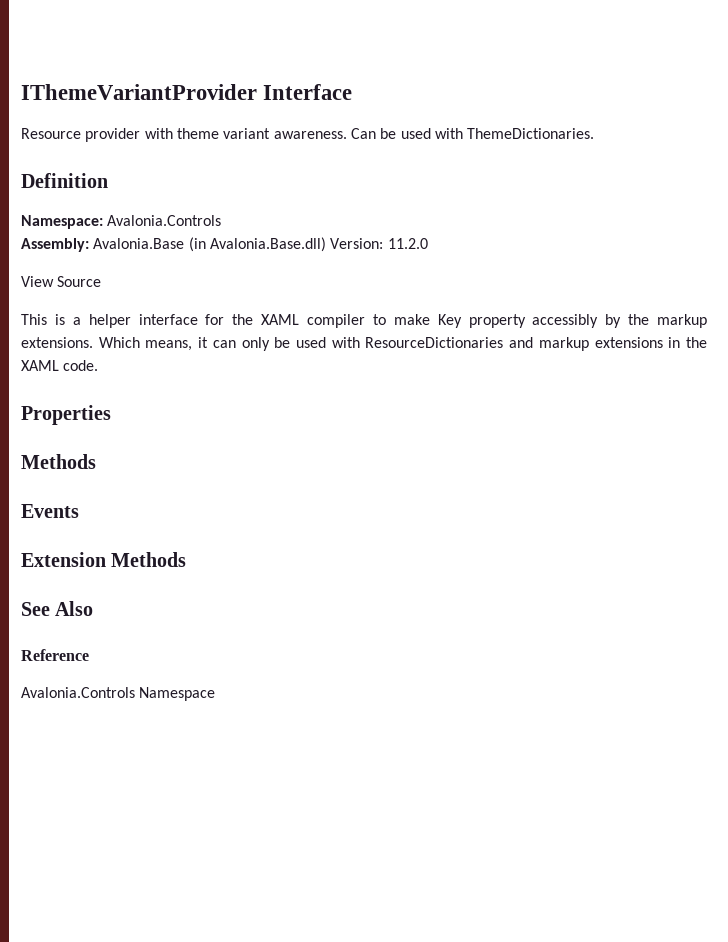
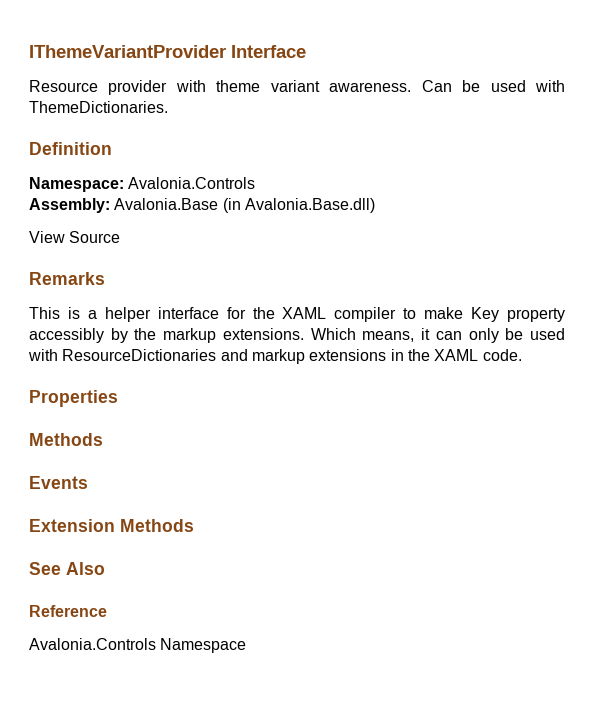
- Assembly: Avalonia.Base (in Avalonia.Base.dll) Version: 11.2.0
+ Assembly: Avalonia.Base (in Avalonia.Base.dll)
+ Remarks

